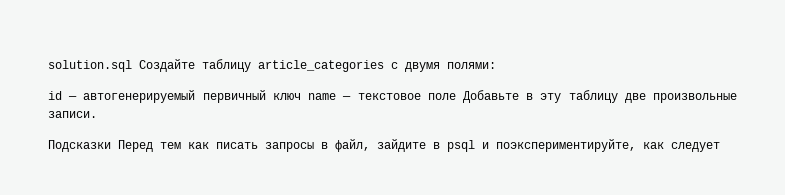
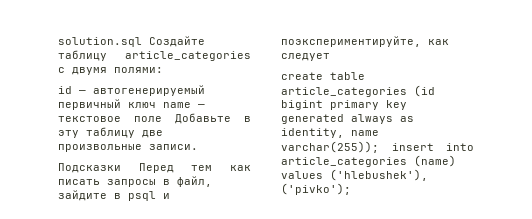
+ create table article_categories (id bigint primary key generated always as identity, name varchar(255)); insert into article_categories (name) values ('hlebushek'), ('pivko');

